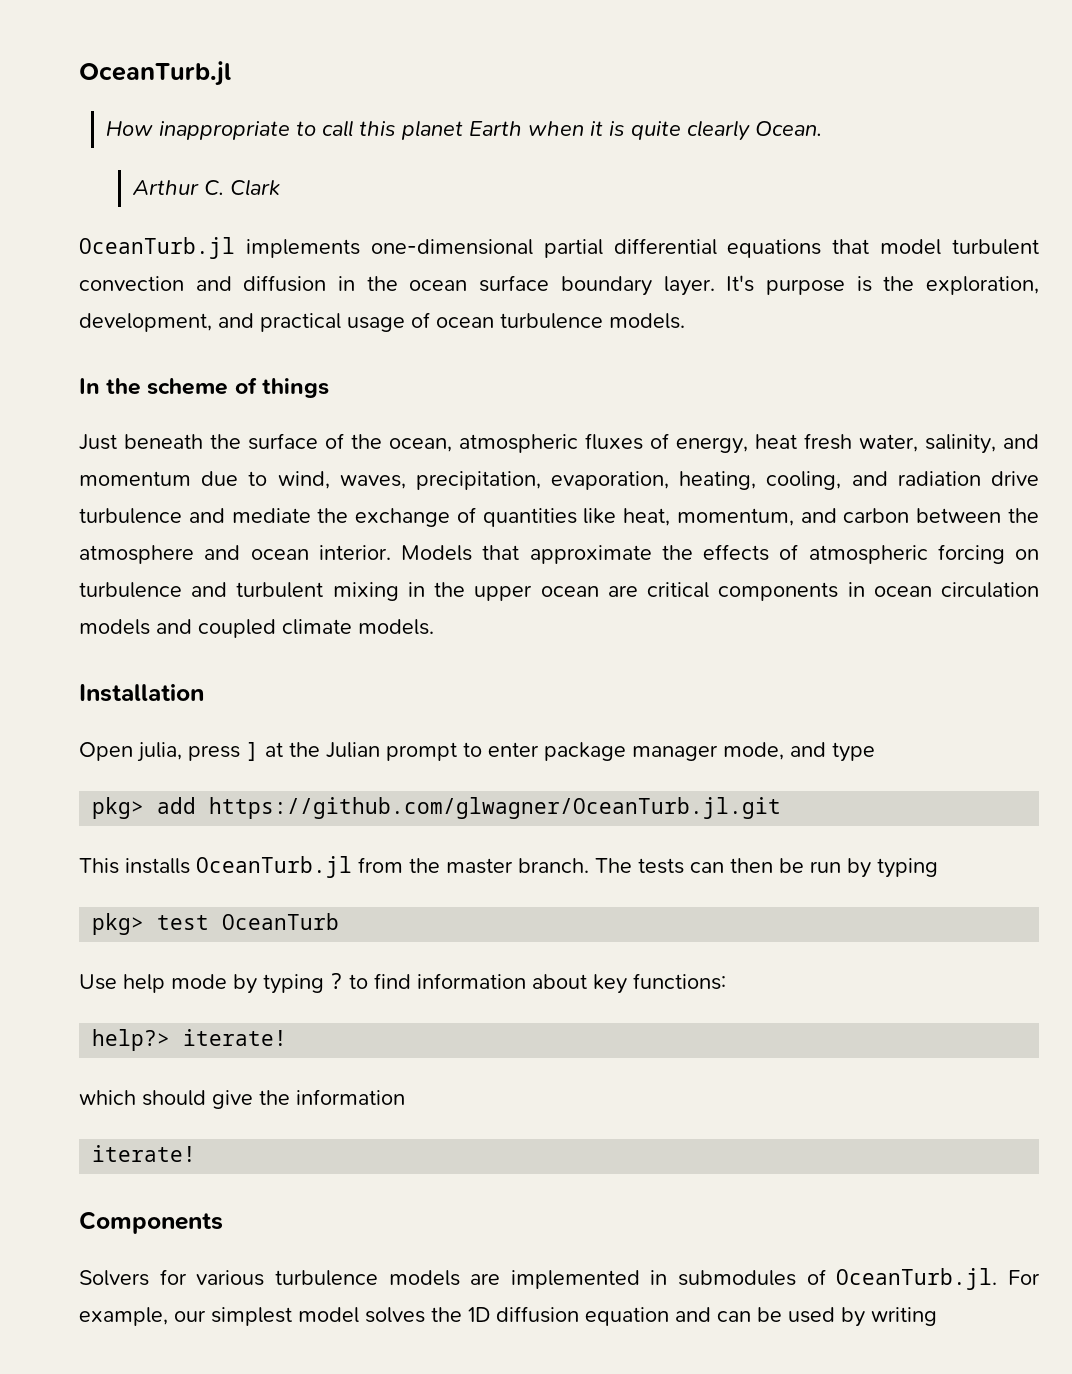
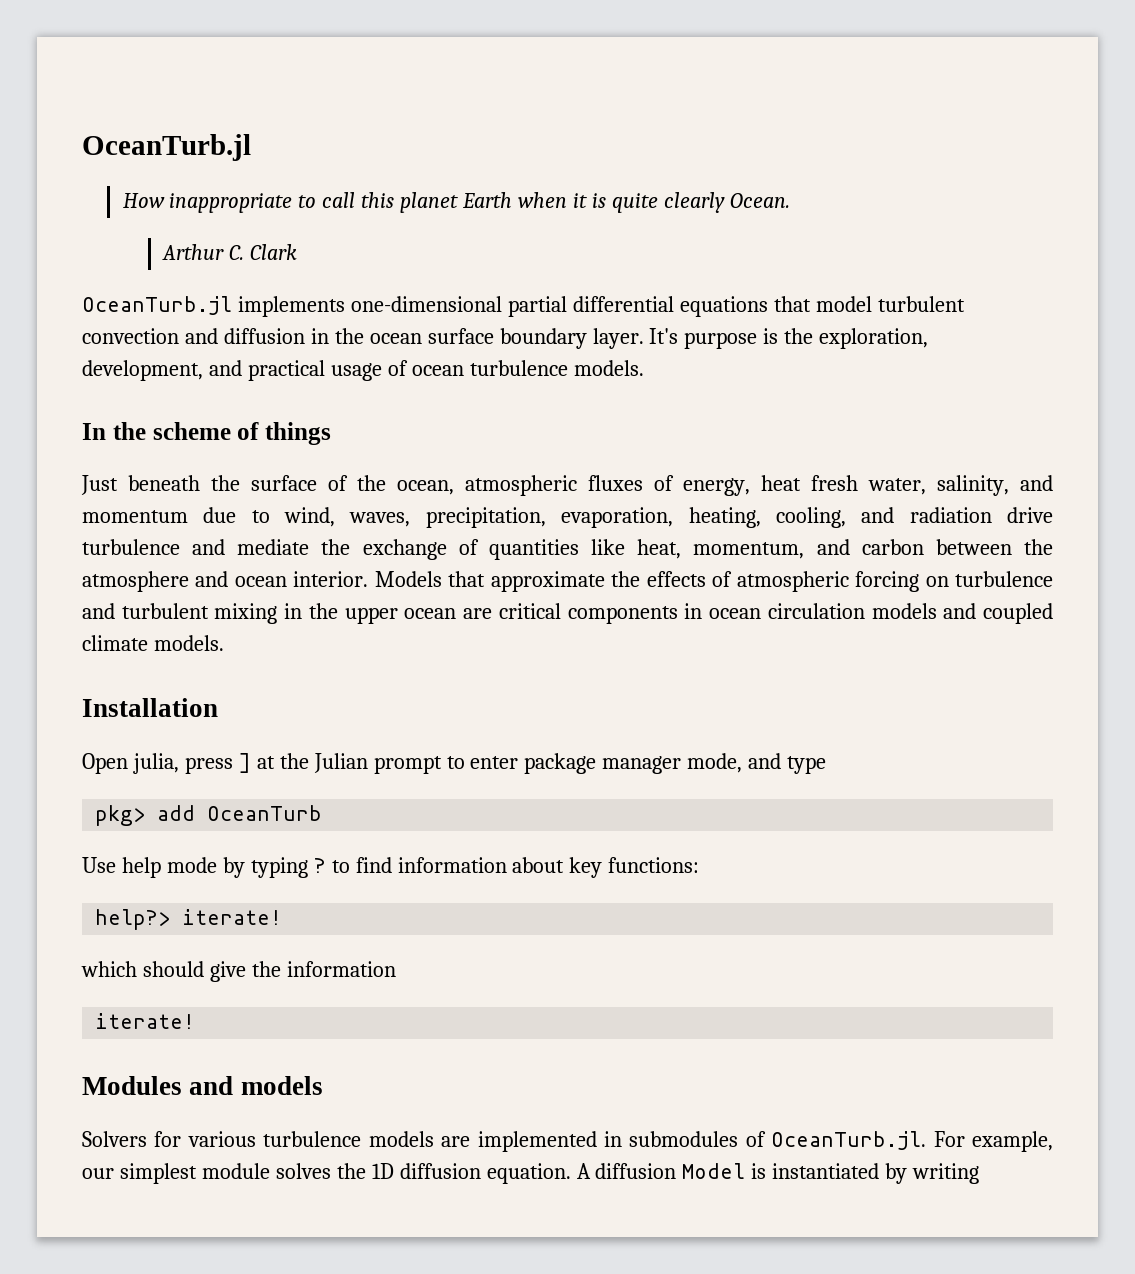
- pkg> add https://github.com/glwagner/OceanTurb.jl.git
- This installs OceanTurb.jl from the master branch. The tests can then be run by typing
- pkg> test OceanTurb
+ pkg> add OceanTurb
- Components
+ Modules and models
- Solvers for various turbulence models are implemented in submodules of OceanTurb.jl. For example, our simplest model solves the 1D diffusion equation and can be used by writing
+ Solvers for various turbulence models are implemented in submodules of OceanTurb.jl. For example, our simplest module solves the 1D diffusion equation. A diffusion Model is instantiated by writing

